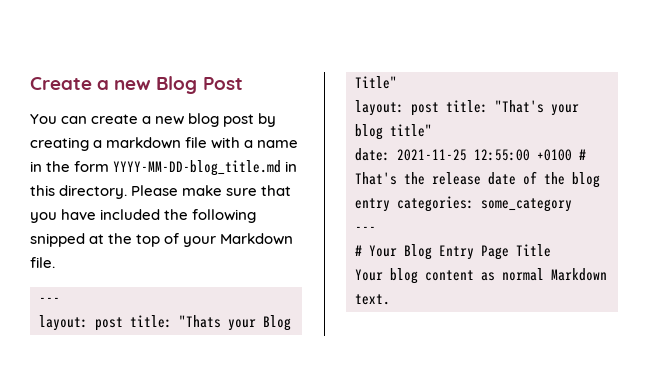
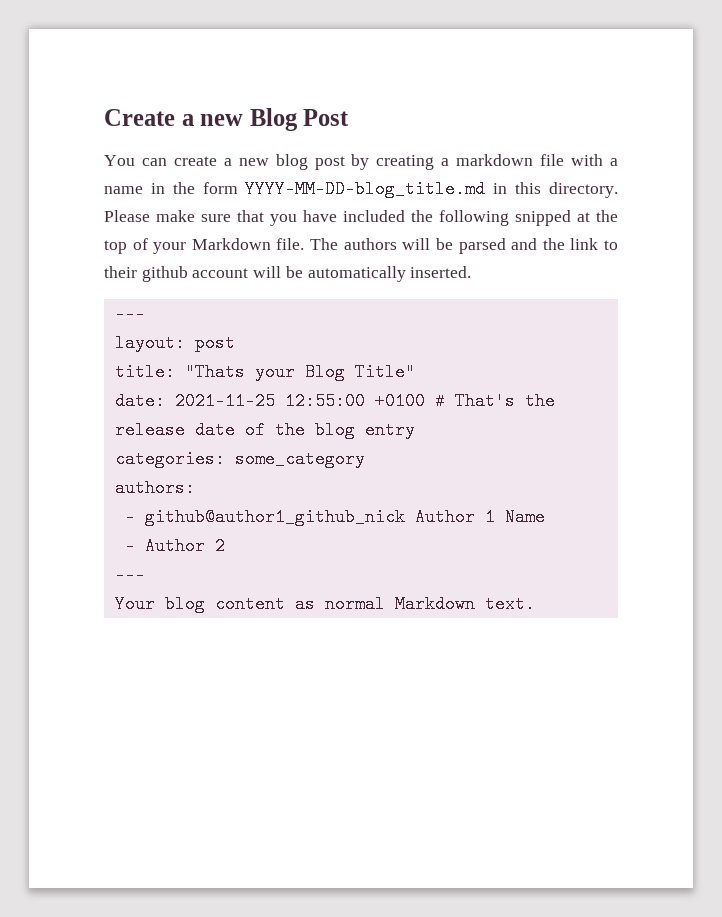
+ The authors will be parsed and the link to their github account will be automatically inserted.
- layout: post title: "Thats your Blog Title"
+ layout: post
+ title: "Thats your Blog Title"
- layout: post title: "That's your blog title"
- date: 2021-11-25 12:55:00 +0100 # That's the release date of the blog entry categories: some_category
+ date: 2021-11-25 12:55:00 +0100 # That's the release date of the blog entry
+ categories: some_category
+ authors:
+ - github@author1_github_nick Author 1 Name
+ - Author 2
  ---
- # Your Blog Entry Page Title

